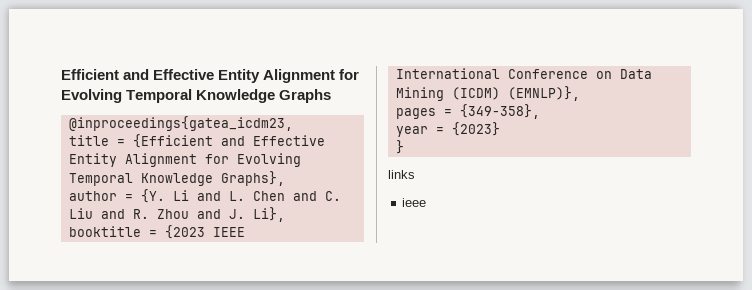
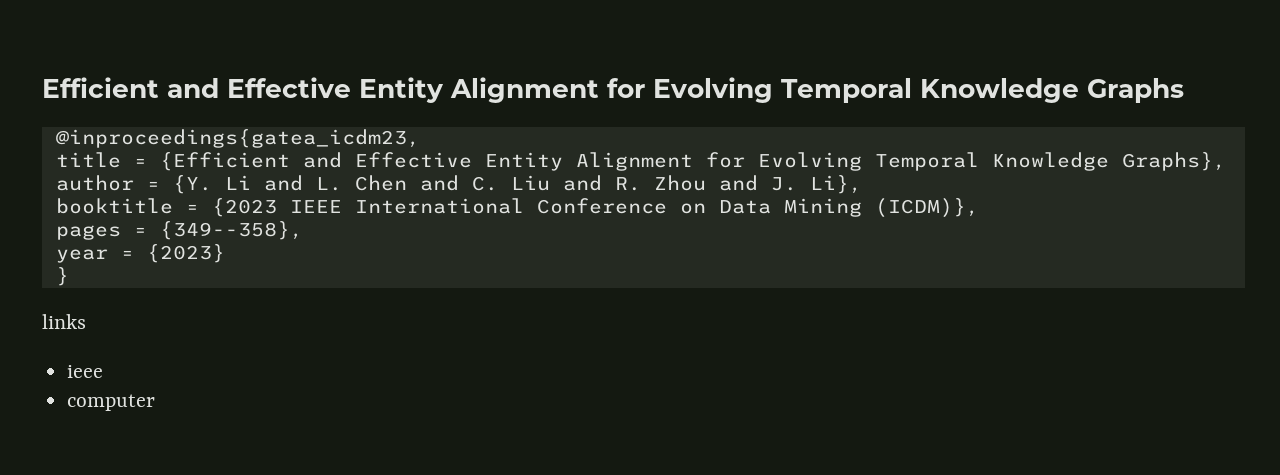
- booktitle = {2023 IEEE International Conference on Data Mining (ICDM) (EMNLP)},
+ booktitle = {2023 IEEE International Conference on Data Mining (ICDM)},
- pages = {349-358},
+ pages = {349--358},
+ computer

